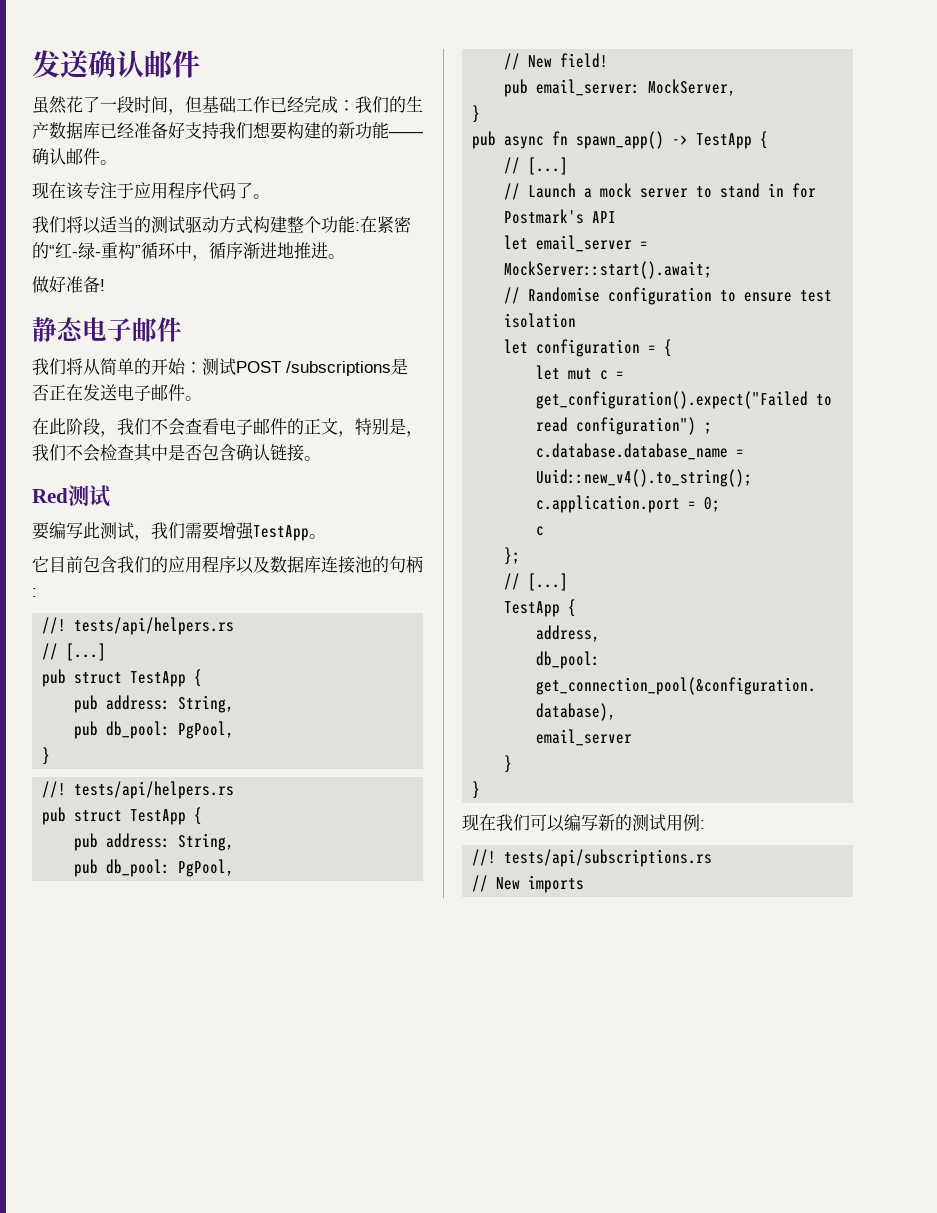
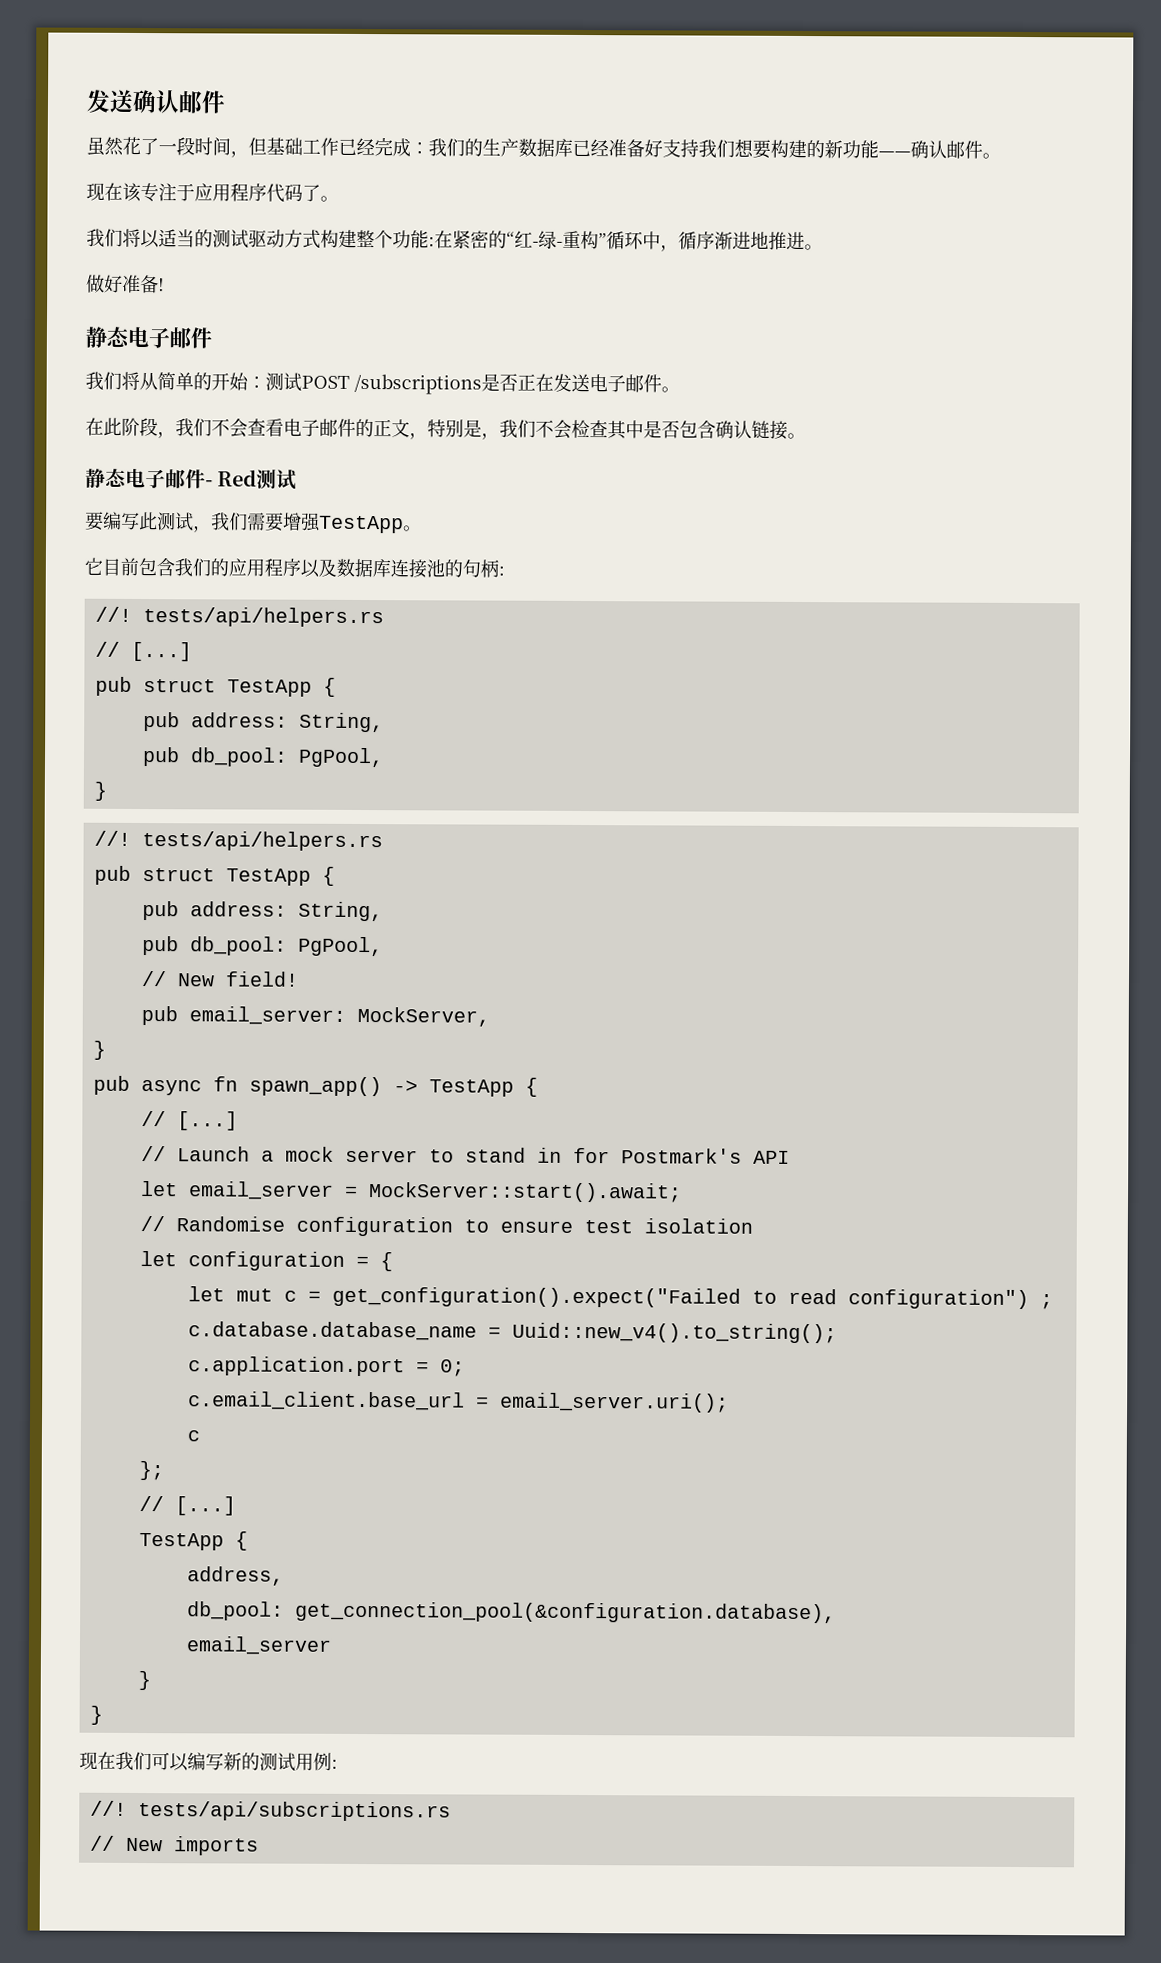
- Red测试
+ 静态电子邮件- Red测试
+ c.email_client.base_url = email_server.uri();

